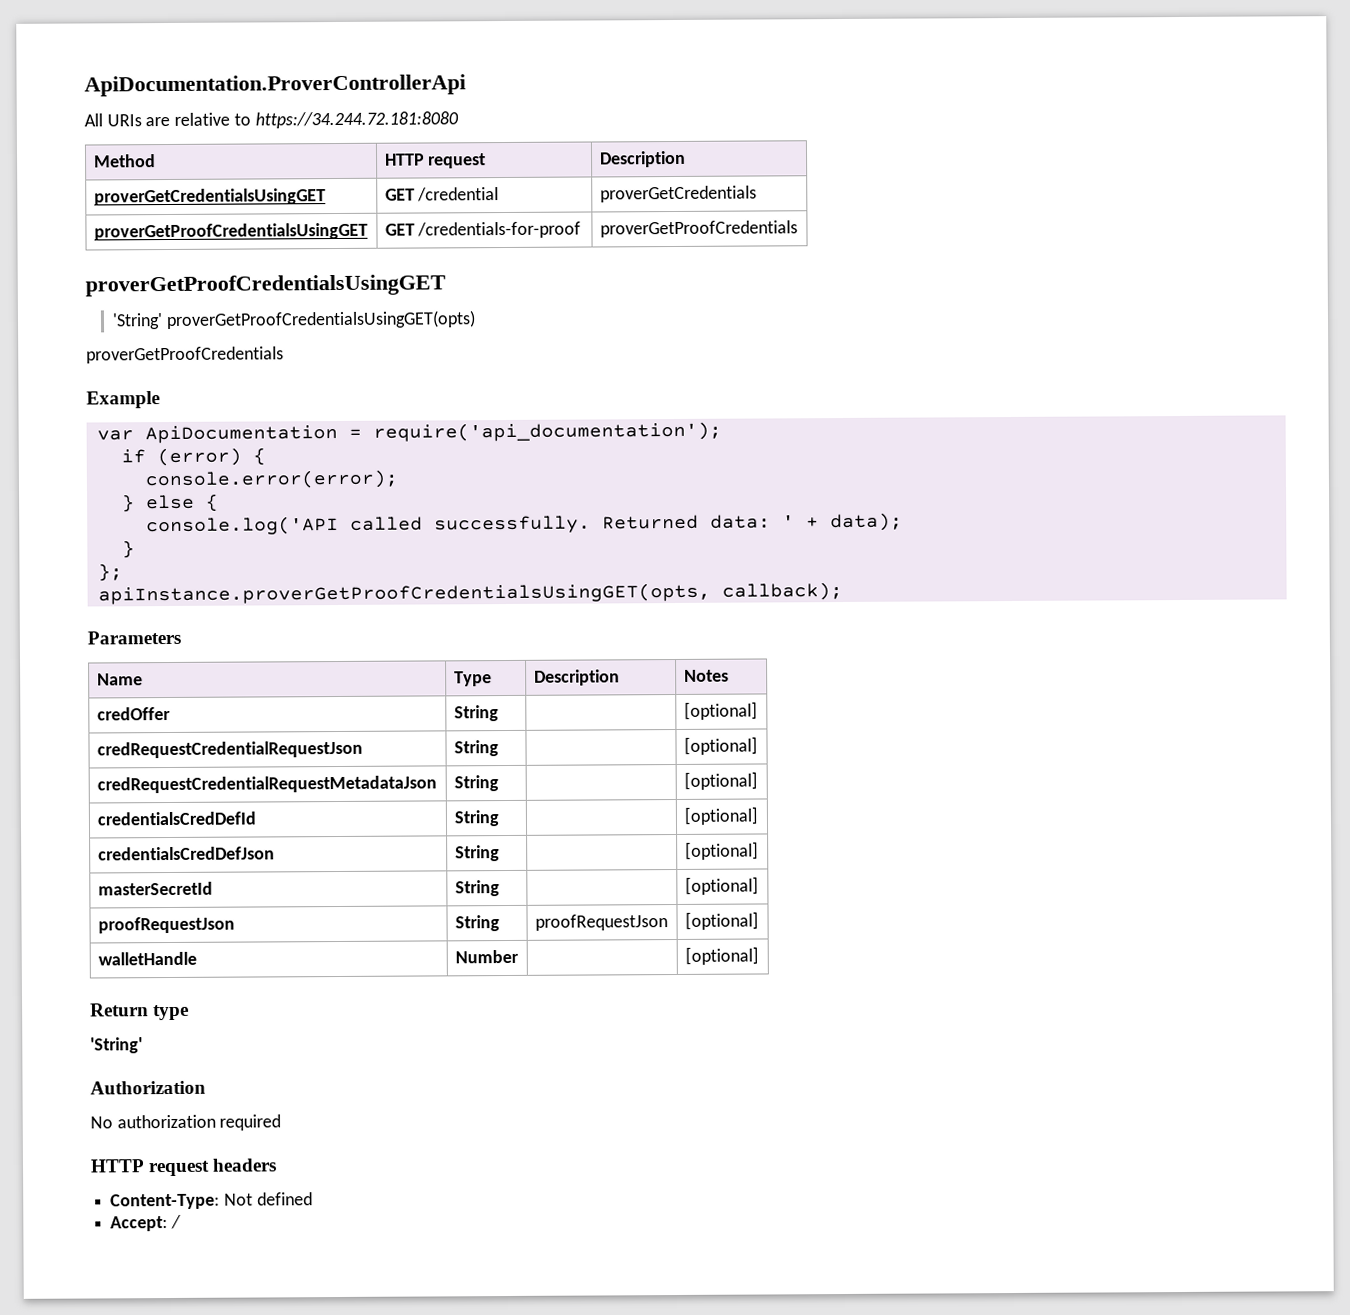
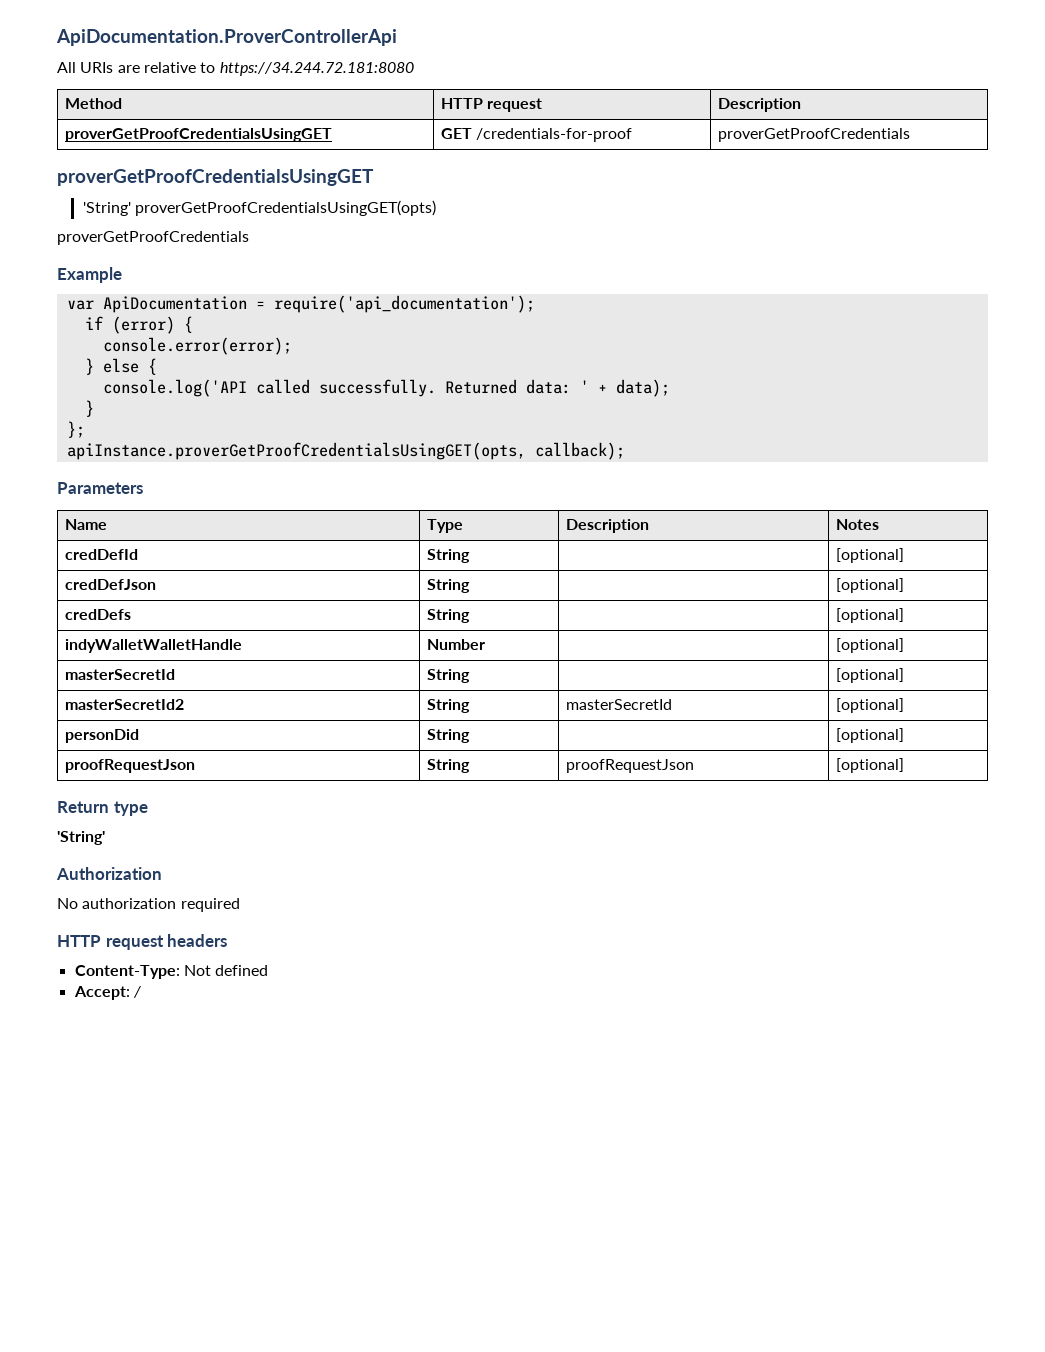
- proverGetCredentialsUsingGET | GET /credential | proverGetCredentials
- credOffer | String | | [optional]
- credRequestCredentialRequestJson | String | | [optional]
- credRequestCredentialRequestMetadataJson | String | | [optional]
- credentialsCredDefId | String | | [optional]
- credentialsCredDefJson | String | | [optional]
+ credDefId | String | | [optional]
+ credDefJson | String | | [optional]
+ credDefs | String | | [optional]
+ indyWalletWalletHandle | Number | | [optional]
+ masterSecretId2 | String | masterSecretId | [optional]
+ personDid | String | | [optional]
- walletHandle | Number | | [optional]

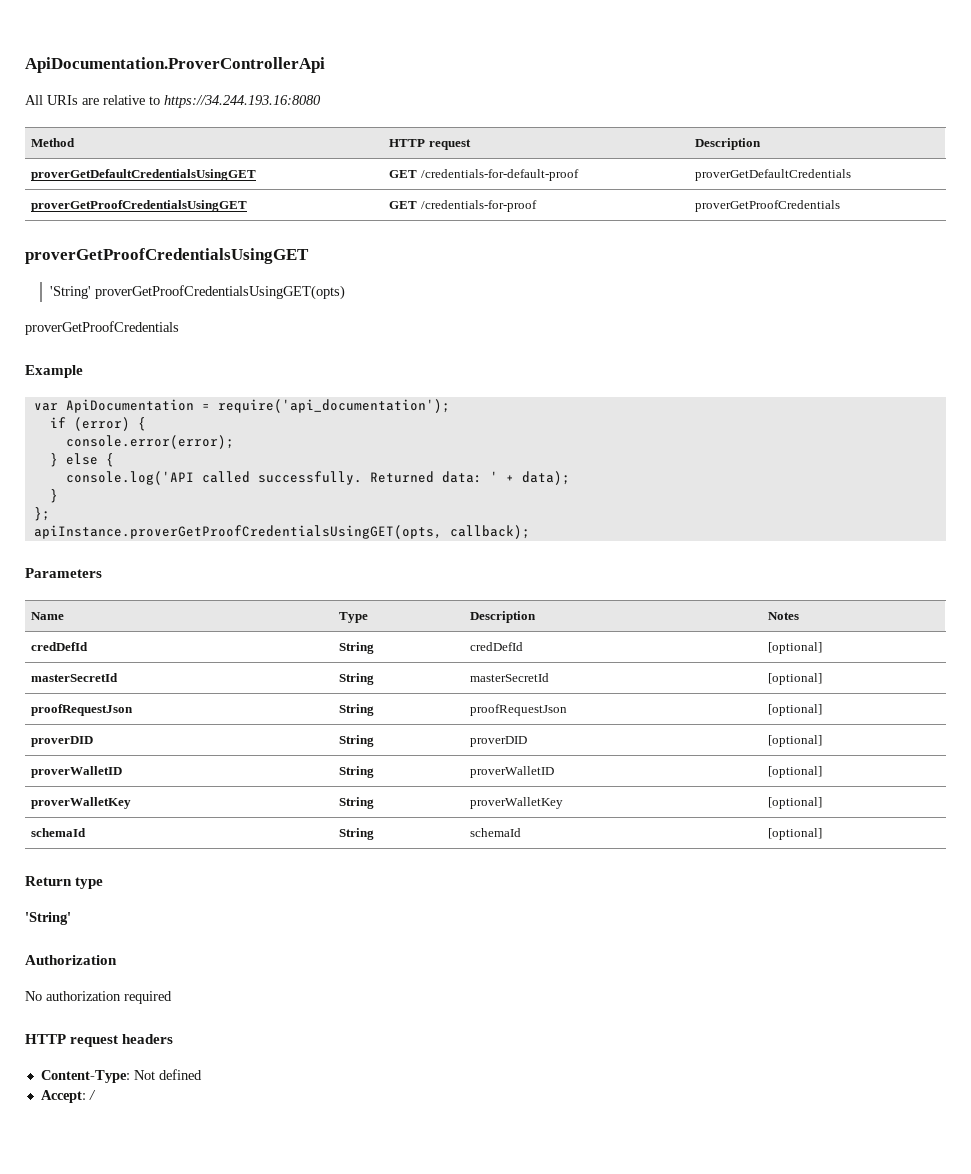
- All URIs are relative to https://34.244.72.181:8080
+ All URIs are relative to https://34.244.193.16:8080
+ proverGetDefaultCredentialsUsingGET | GET /credentials-for-default-proof | proverGetDefaultCredentials
- credDefId | String | | [optional]
- credDefJson | String | | [optional]
- credDefs | String | | [optional]
- indyWalletWalletHandle | Number | | [optional]
+ credDefId | String | credDefId | [optional]
- masterSecretId | String | | [optional]
- masterSecretId2 | String | masterSecretId | [optional]
+ masterSecretId | String | masterSecretId | [optional]
- personDid | String | | [optional]
+ proverDID | String | proverDID | [optional]
+ proverWalletID | String | proverWalletID | [optional]
+ proverWalletKey | String | proverWalletKey | [optional]
+ schemaId | String | schemaId | [optional]

